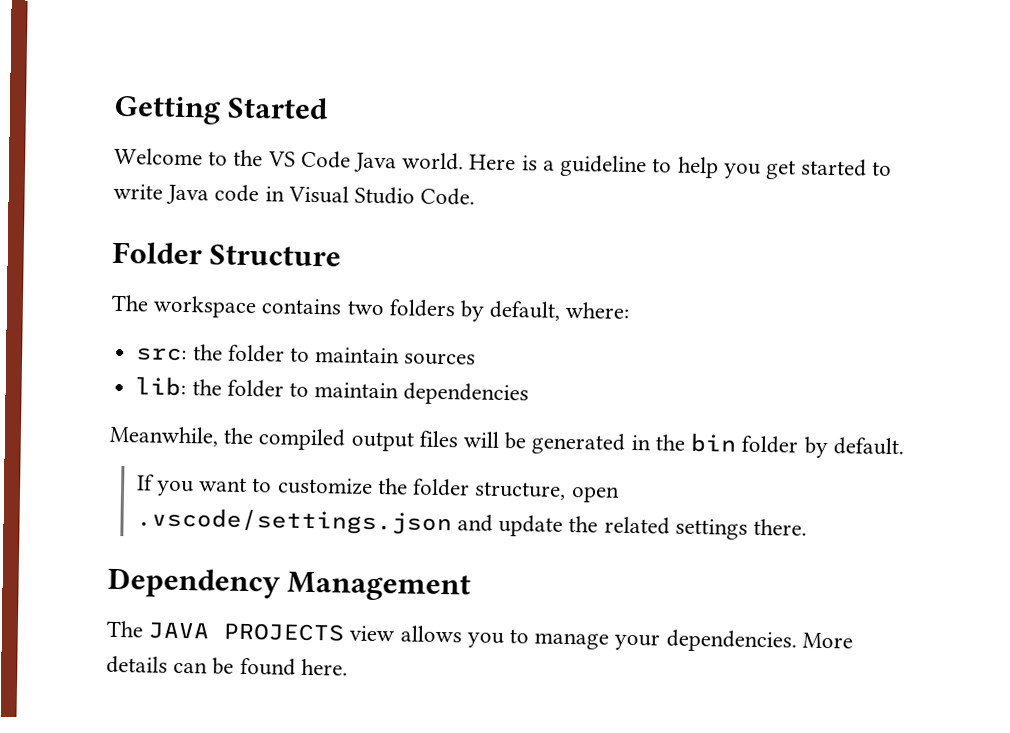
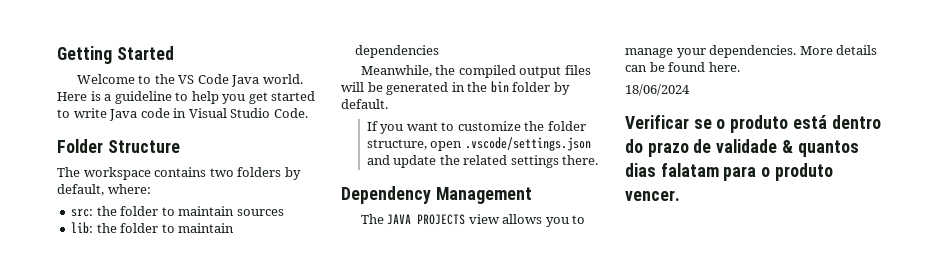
+ 18/06/2024
+ Verificar se o produto está dentro do prazo de validade & quantos dias falatam para o produto vencer.

